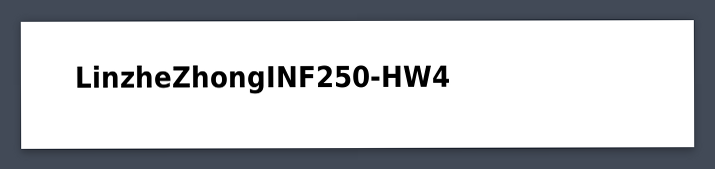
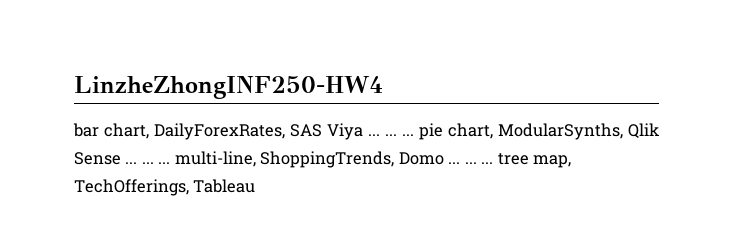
+ bar chart, DailyForexRates, SAS Viya ... ... ... pie chart, ModularSynths, Qlik Sense ... ... ... multi-line, ShoppingTrends, Domo ... ... ... tree map, TechOfferings, Tableau

